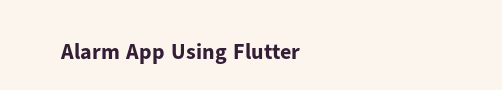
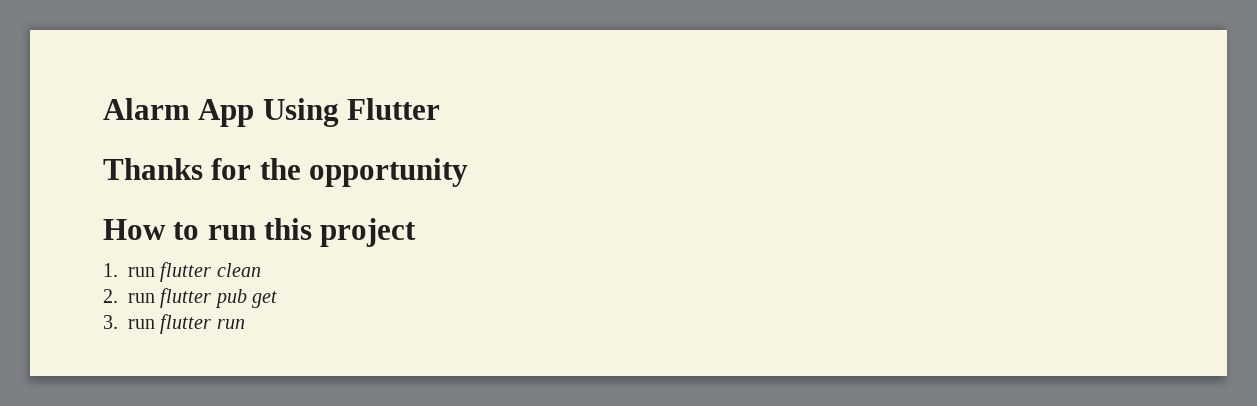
+ Thanks for the opportunity
+ How to run this project
+ 1. run flutter clean
+ 2. run flutter pub get
+ 3. run flutter run

